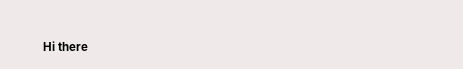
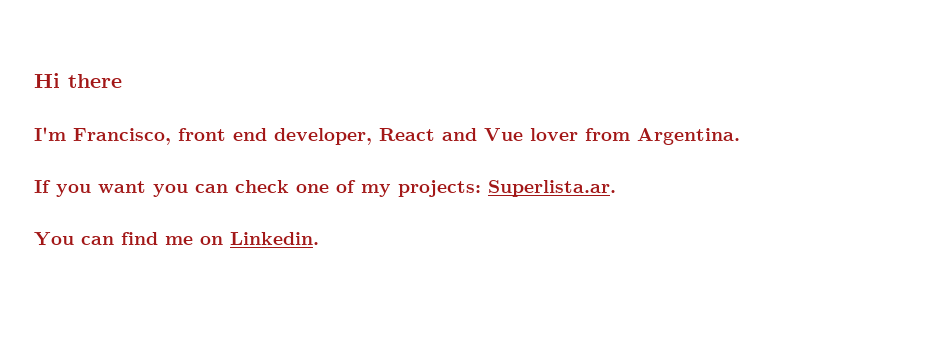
+ I'm Francisco, front end developer, React and Vue lover from Argentina.
+ If you want you can check one of my projects: Superlista.ar.
+ You can find me on Linkedin.

